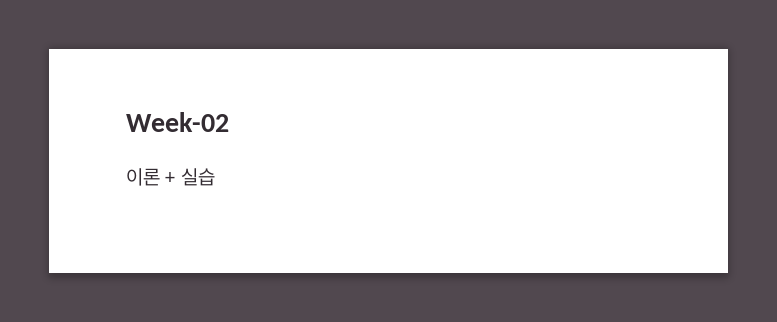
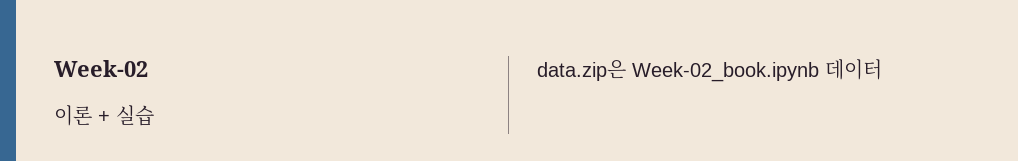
+ data.zip은 Week-02_book.ipynb 데이터

